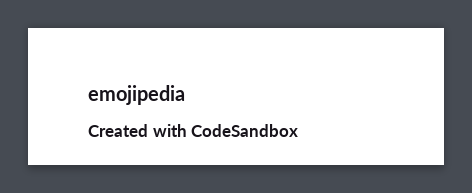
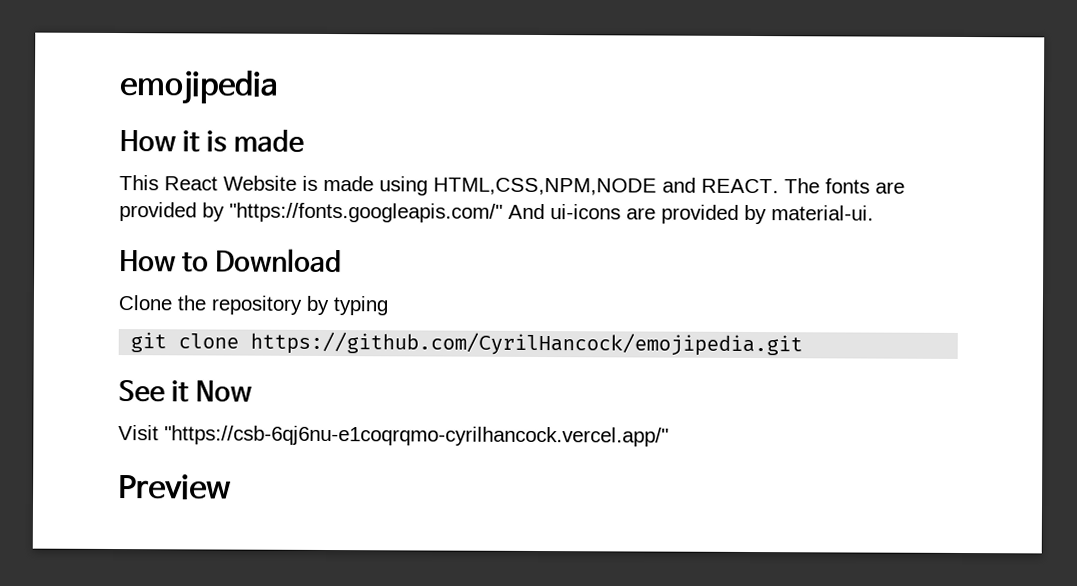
- Created with CodeSandbox
+ How it is made
+ This React Website is made using HTML,CSS,NPM,NODE and REACT. The fonts are provided by "https://fonts.googleapis.com/" And ui-icons are provided by material-ui.
+ How to Download
+ Clone the repository by typing
+ git clone https://github.com/CyrilHancock/emojipedia.git
+ See it Now
+ Visit "https://csb-6qj6nu-e1coqrqmo-cyrilhancock.vercel.app/"
+ Preview

